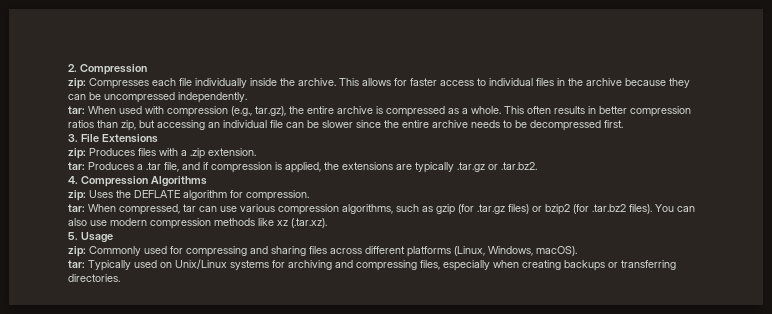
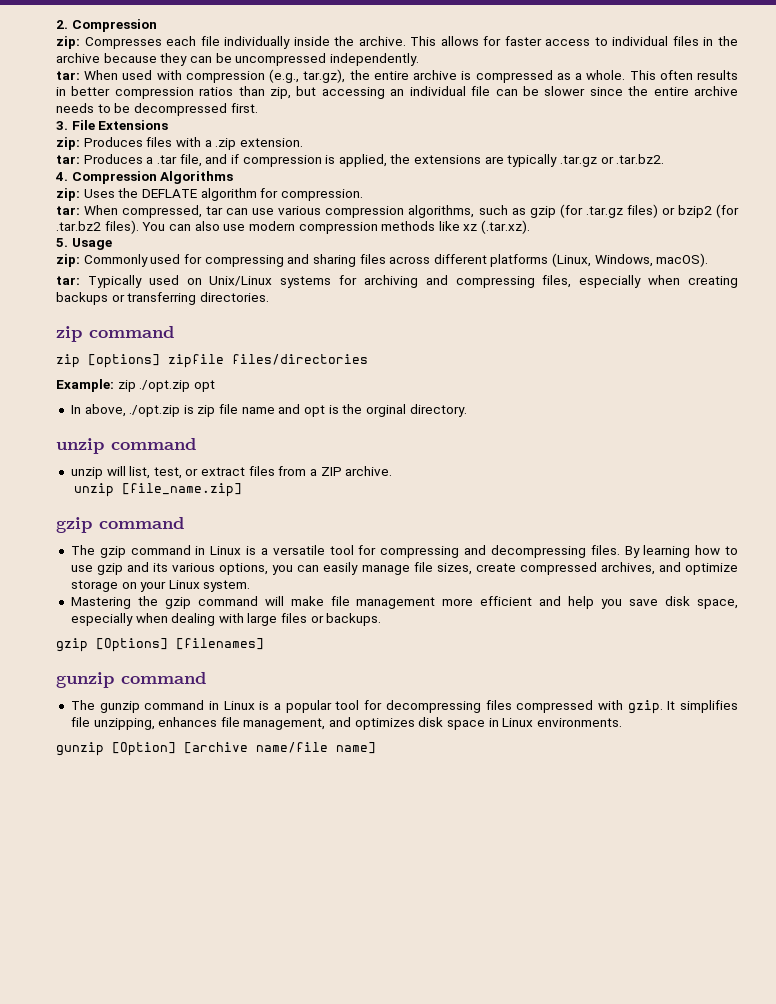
+ zip command
+ zip [options] zipfile files/directories
+ Example: zip ./opt.zip opt
+ In above, ./opt.zip is zip file name and opt is the orginal directory.
+ unzip command
+ unzip will list, test, or extract files from a ZIP archive.
+ unzip [file_name.zip]
+ gzip command
+ The gzip command in Linux is a versatile tool for compressing and decompressing files. By learning how to use gzip and its various options, you can easily manage file sizes, create compressed archives, and optimize storage on your Linux system.
+ Mastering the gzip command will make file management more efficient and help you save disk space, especially when dealing with large files or backups.
+ gzip [Options] [filenames]
+ gunzip command
+ The gunzip command in Linux is a popular tool for decompressing files compressed with gzip. It simplifies file unzipping, enhances file management, and optimizes disk space in Linux environments.
+ gunzip [Option] [archive name/file name]

